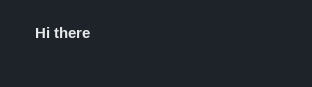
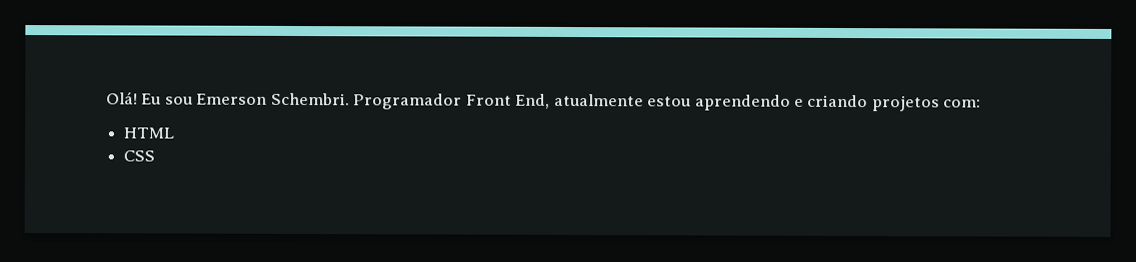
- Hi there
+ Olá! Eu sou Emerson Schembri. Programador Front End, atualmente estou aprendendo e criando projetos com:
+ HTML
+ CSS

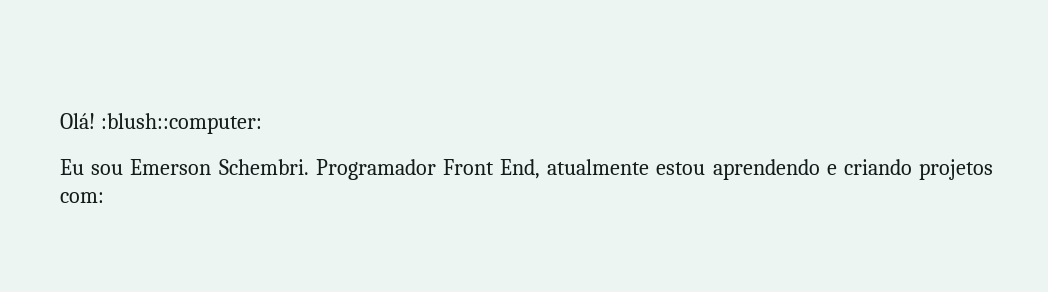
- Olá! Eu sou Emerson Schembri.
+ Olá! :blush::computer:
+ Eu sou Emerson Schembri.
- HTML
- CSS

